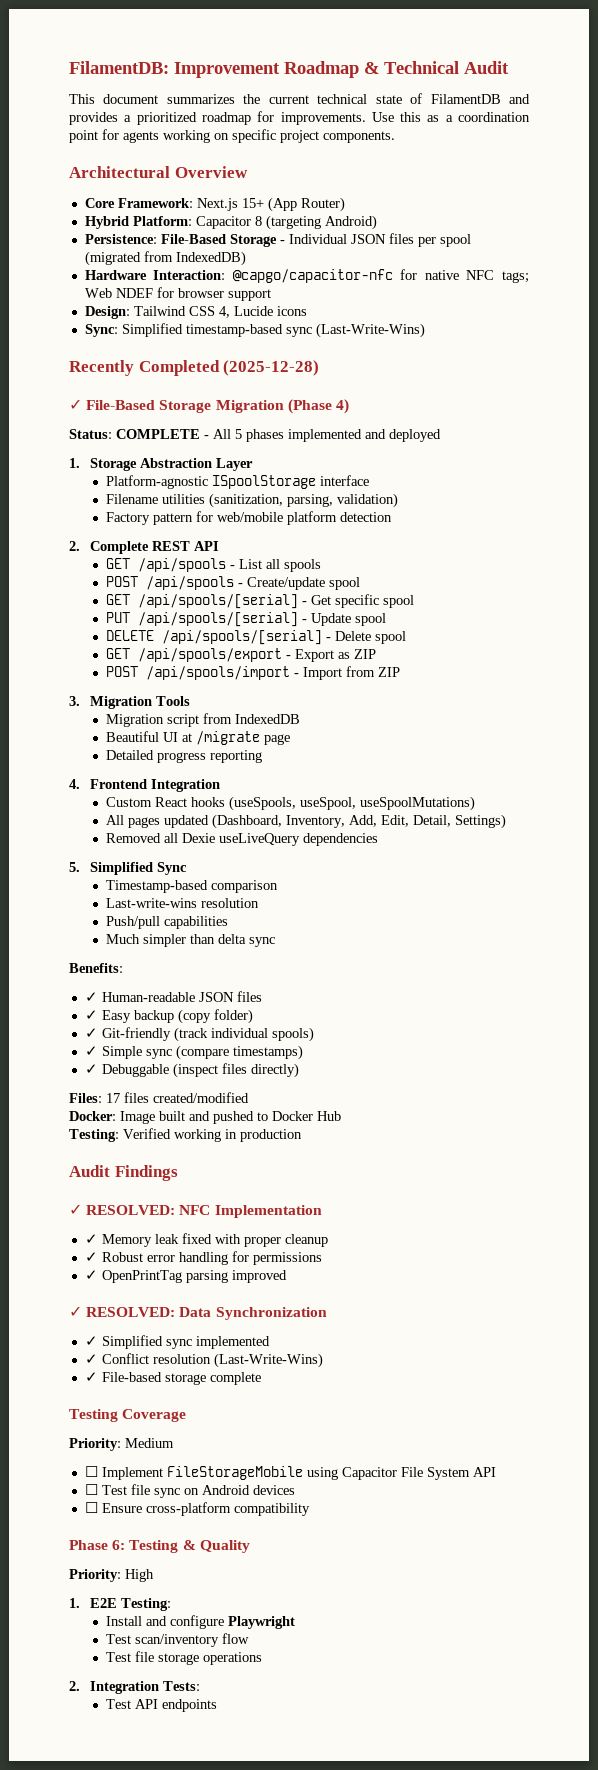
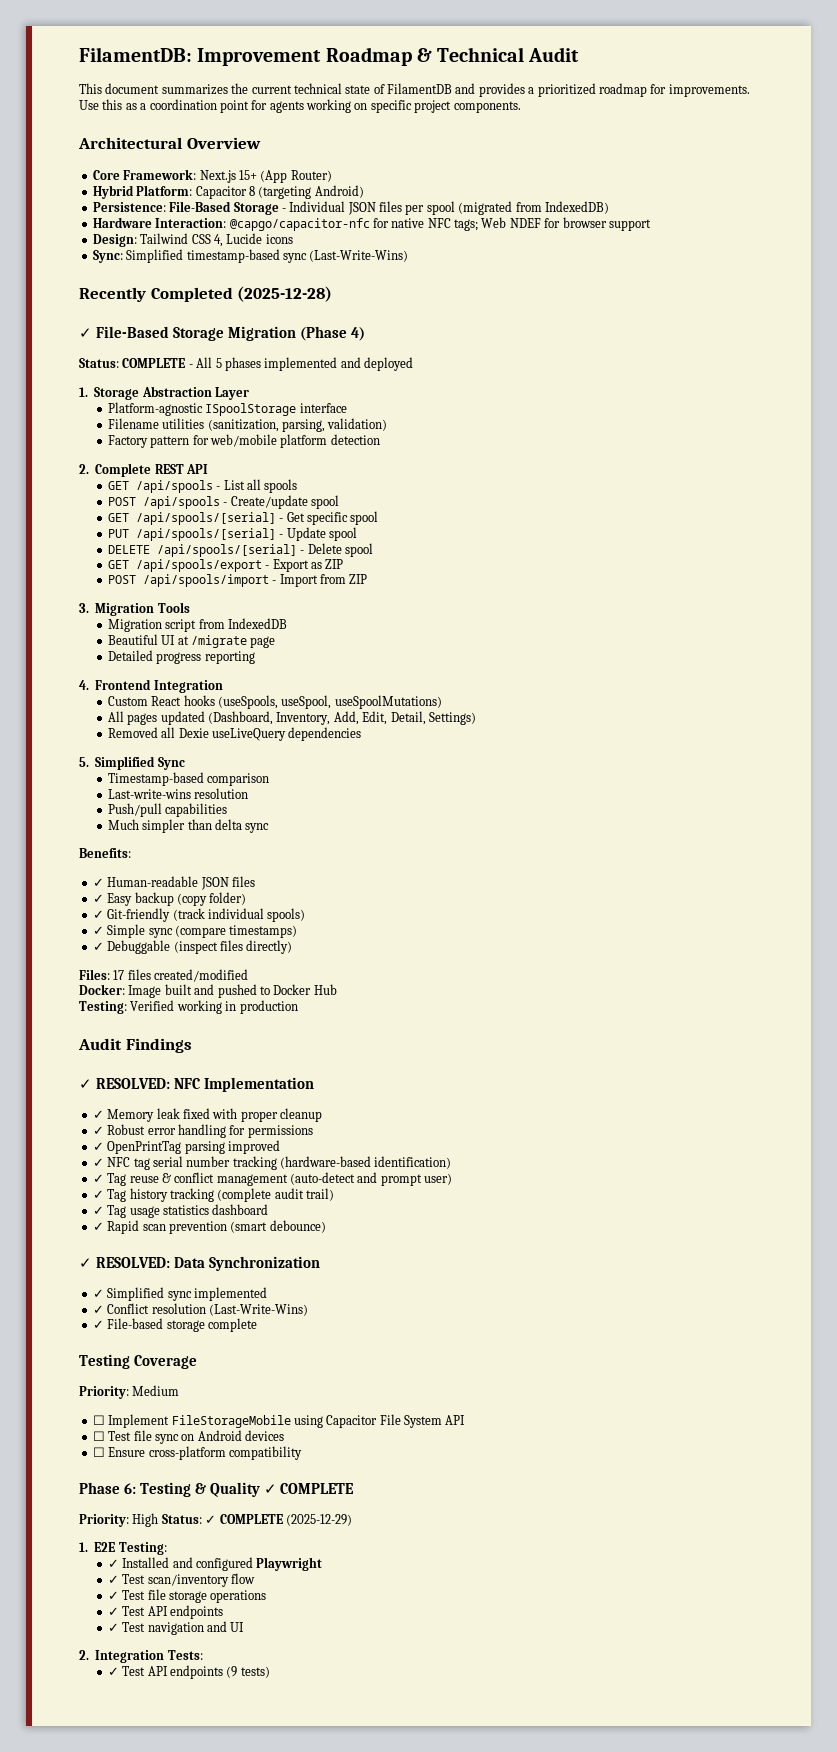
+ ✓ NFC tag serial number tracking (hardware-based identification)
+ ✓ Tag reuse & conflict management (auto-detect and prompt user)
+ ✓ Tag history tracking (complete audit trail)
+ ✓ Tag usage statistics dashboard
+ ✓ Rapid scan prevention (smart debounce)
- Phase 6: Testing & Quality
+ Phase 6: Testing & Quality ✓ COMPLETE
- Priority: High
+ Priority: High Status: ✓ COMPLETE (2025-12-29)
- Install and configure Playwright
+ ✓ Installed and configured Playwright
- Test scan/inventory flow
+ ✓ Test scan/inventory flow
- Test file storage operations
+ ✓ Test file storage operations
+ ✓ Test API endpoints
+ ✓ Test navigation and UI
- Test API endpoints
+ ✓ Test API endpoints (9 tests)

